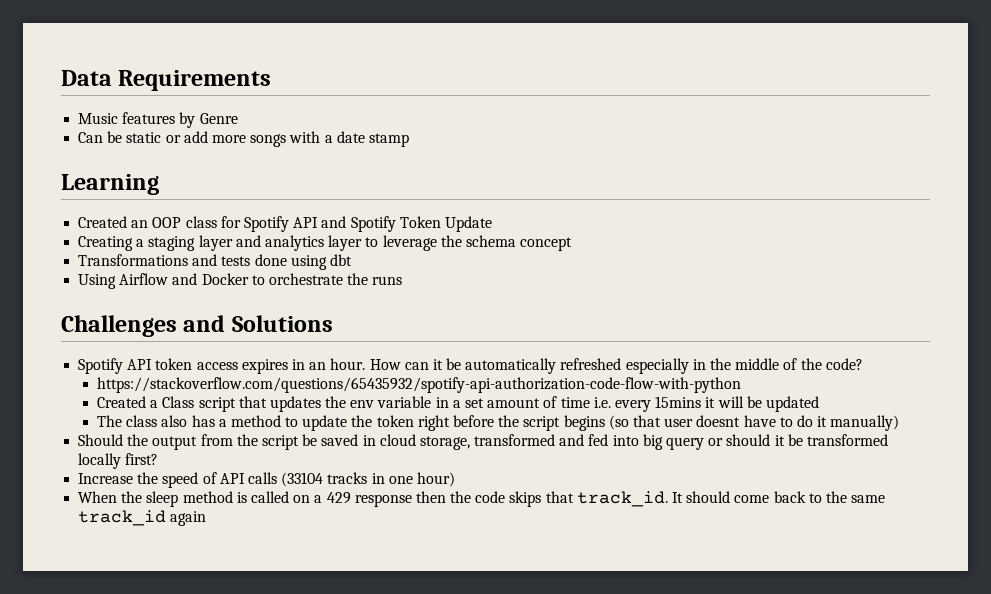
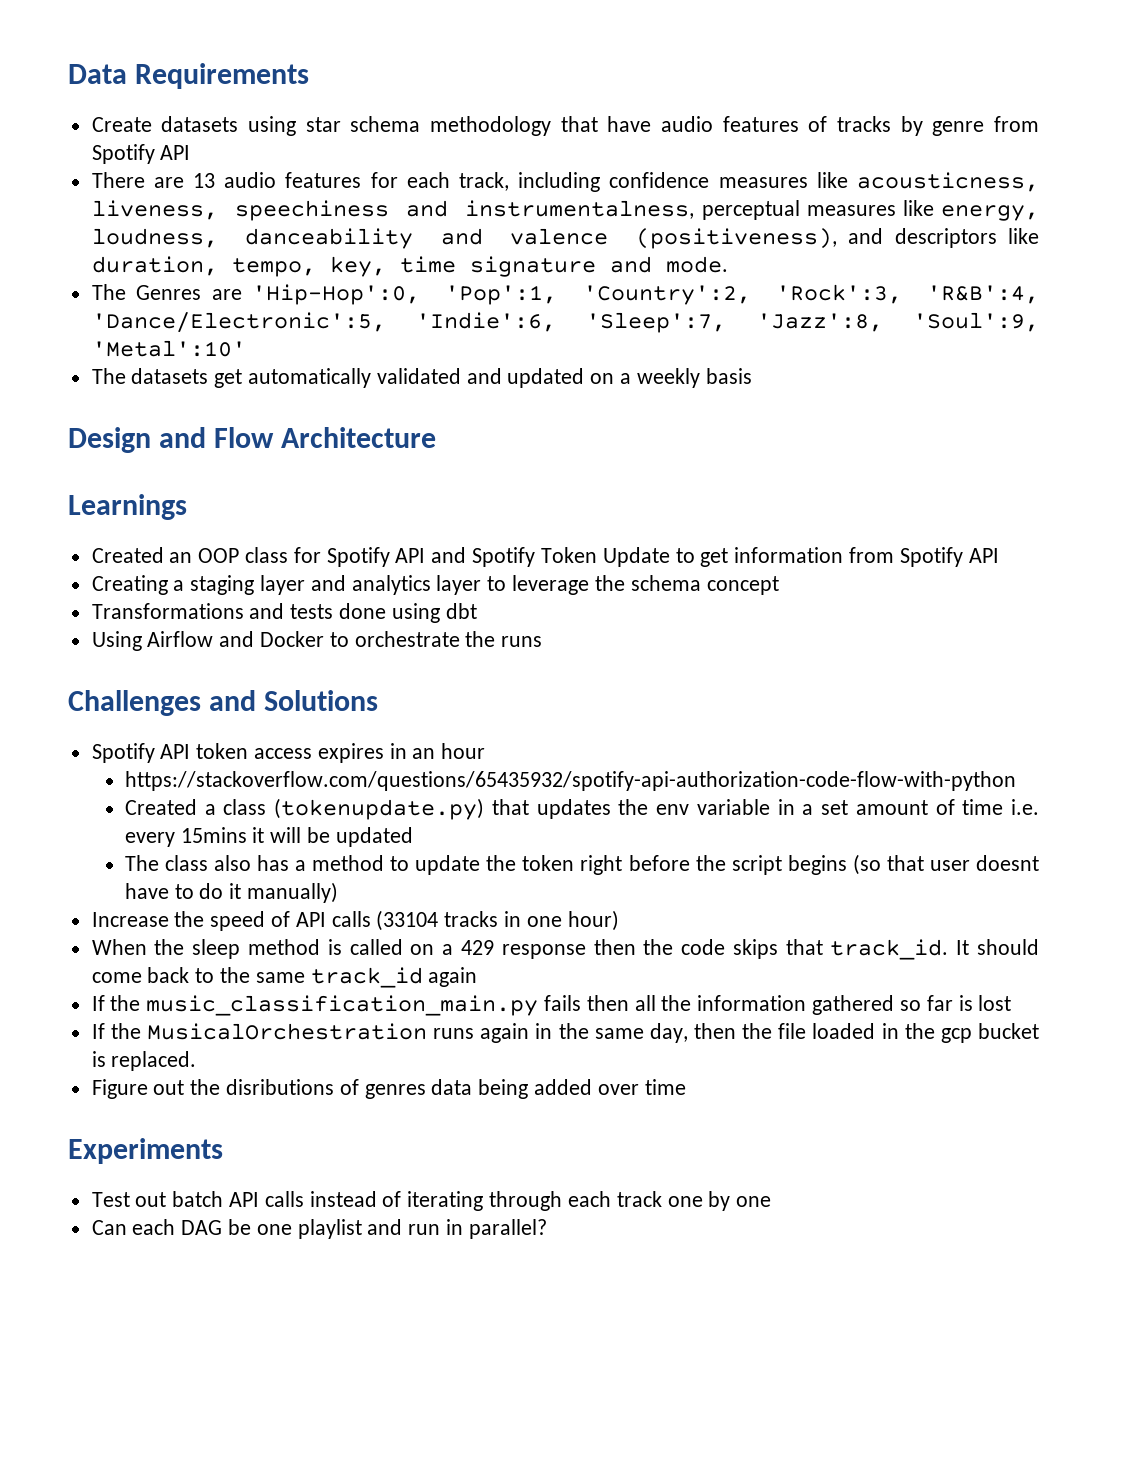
- Music features by Genre
- Can be static or add more songs with a date stamp
- Learning
+ Create datasets using star schema methodology that have audio features of tracks by genre from Spotify API
+ There are 13 audio features for each track, including confidence measures like acousticness, liveness, speechiness and instrumentalness, perceptual measures like energy, loudness, danceability and valence (positiveness), and descriptors like duration, tempo, key, time signature and mode.
+ The Genres are 'Hip-Hop':0, 'Pop':1, 'Country':2, 'Rock':3, 'R&B':4, 'Dance/Electronic':5, 'Indie':6, 'Sleep':7, 'Jazz':8, 'Soul':9, 'Metal':10'
+ The datasets get automatically validated and updated on a weekly basis
+ Design and Flow Architecture
+ Learnings
- Created an OOP class for Spotify API and Spotify Token Update
+ Created an OOP class for Spotify API and Spotify Token Update to get information from Spotify API
- Spotify API token access expires in an hour. How can it be automatically refreshed especially in the middle of the code?
+ Spotify API token access expires in an hour
- Created a Class script that updates the env variable in a set amount of time i.e. every 15mins it will be updated
+ Created a class (tokenupdate.py) that updates the env variable in a set amount of time i.e. every 15mins it will be updated
- Should the output from the script be saved in cloud storage, transformed and fed into big query or should it be transformed locally first?
+ If the music_classification_main.py fails then all the information gathered so far is lost
+ If the MusicalOrchestration runs again in the same day, then the file loaded in the gcp bucket is replaced.
+ Figure out the disributions of genres data being added over time
+ Experiments
+ Test out batch API calls instead of iterating through each track one by one
+ Can each DAG be one playlist and run in parallel?

